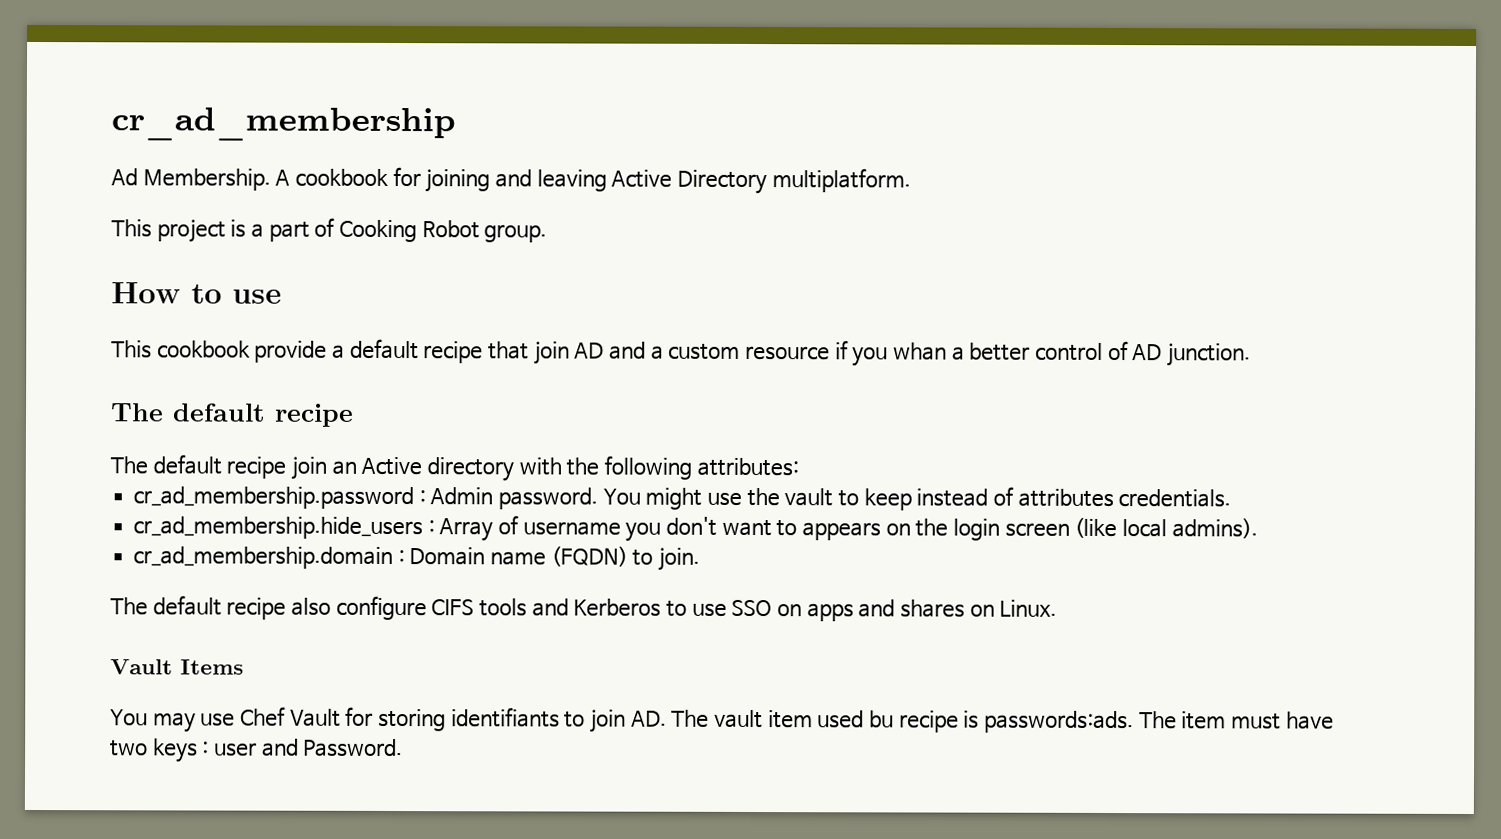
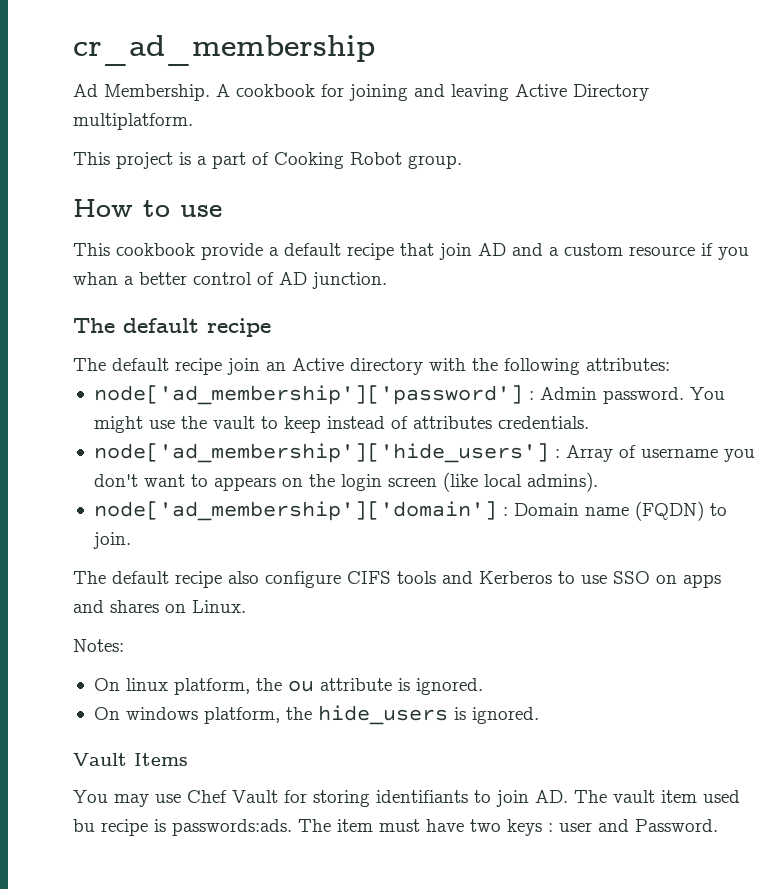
- cr_ad_membership.password : Admin password.
+ node['ad_membership']['password'] : Admin password.
- cr_ad_membership.hide_users : Array of username you don't want to appears on the login screen (like local admins).
+ node['ad_membership']['hide_users'] : Array of username you don't want to appears on the login screen (like local admins).
- cr_ad_membership.domain : Domain name (FQDN) to join.
+ node['ad_membership']['domain'] : Domain name (FQDN) to join.
+ Notes:
+ On linux platform, the ou attribute is ignored.
+ On windows platform, the hide_users is ignored.

